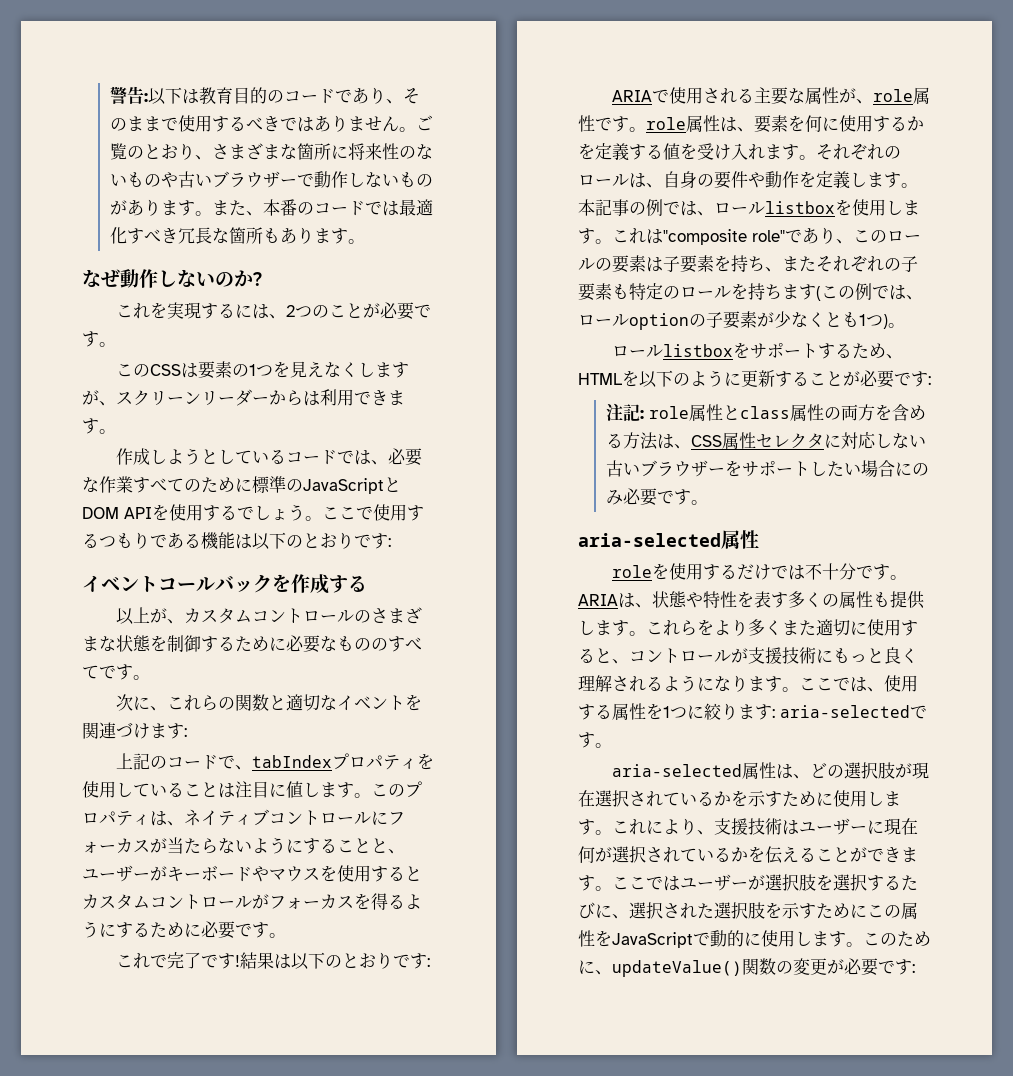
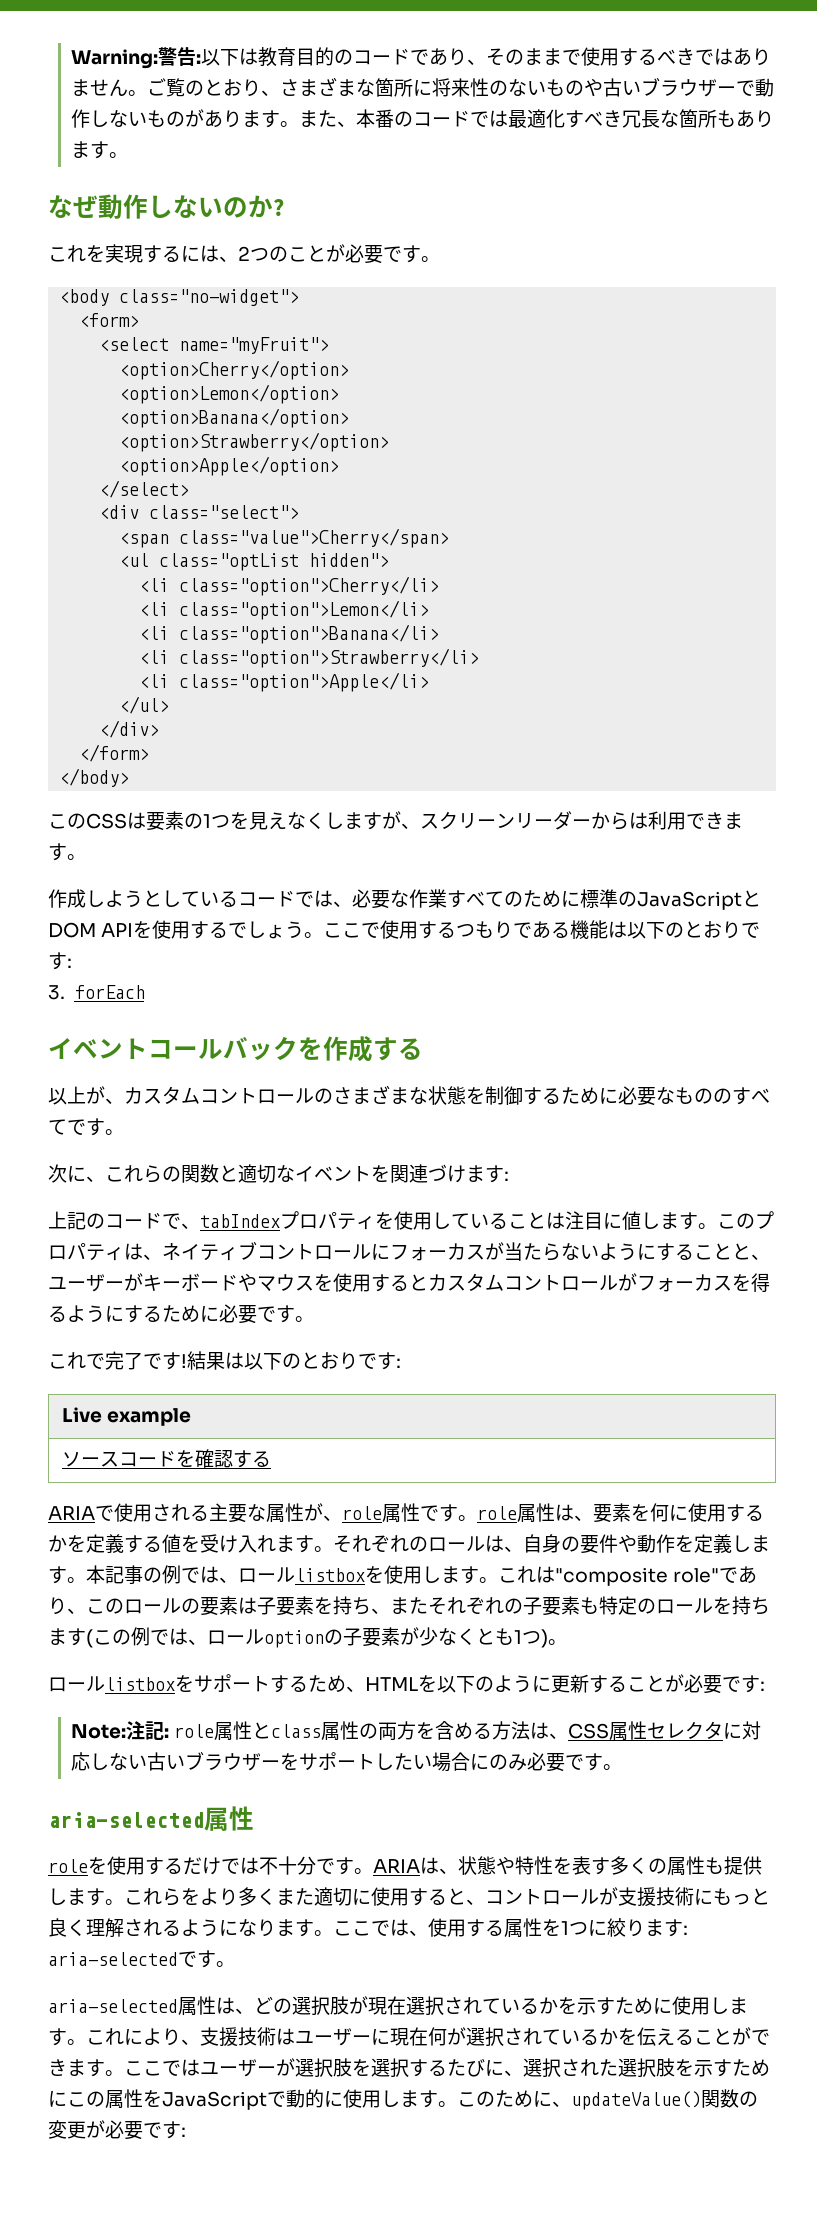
- 警告:以下は教育目的のコードであり、そのままで使用するべきではありません。
+ Warning:警告:以下は教育目的のコードであり、そのままで使用するべきではありません。
+ <body class="no-widget">
+ <form>
+ <select name="myFruit">
+ <option>Cherry</option>
+ <option>Lemon</option>
+ <option>Banana</option>
+ <option>Strawberry</option>
+ <option>Apple</option>
+ </select>
+ <div class="select">
+ <span class="value">Cherry</span>
+ <ul class="optList hidden">
+ <li class="option">Cherry</li>
+ <li class="option">Lemon</li>
+ <li class="option">Banana</li>
+ <li class="option">Strawberry</li>
+ <li class="option">Apple</li>
+ </ul>
+ </div>
+ </form>
+ </body>
+ 3. forEach
+ Live example
+ ソースコードを確認する
- 注記: role属性とclass属性の両方を含める方法は、CSS属性セレクタに対応しない古いブラウザーをサポートしたい場合にのみ必要です。
+ Note:注記: role属性とclass属性の両方を含める方法は、CSS属性セレクタに対応しない古いブラウザーをサポートしたい場合にのみ必要です。

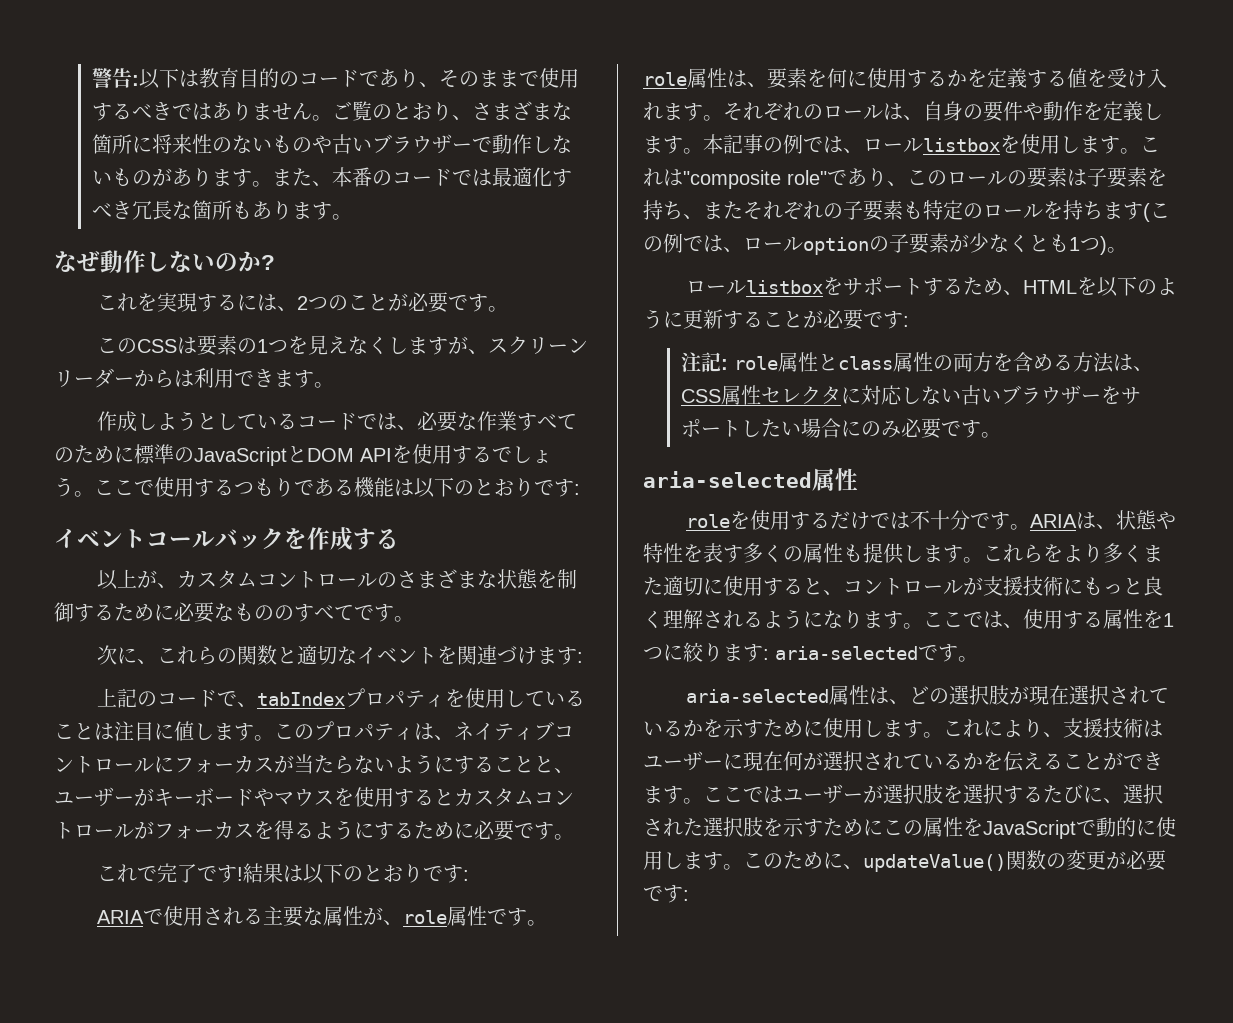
- Warning:警告:以下は教育目的のコードであり、そのままで使用するべきではありません。
+ 警告:以下は教育目的のコードであり、そのままで使用するべきではありません。
- <body class="no-widget">
- <form>
- <select name="myFruit">
- <option>Cherry</option>
- <option>Lemon</option>
- <option>Banana</option>
- <option>Strawberry</option>
- <option>Apple</option>
- </select>
- <div class="select">
- <span class="value">Cherry</span>
- <ul class="optList hidden">
- <li class="option">Cherry</li>
- <li class="option">Lemon</li>
- <li class="option">Banana</li>
- <li class="option">Strawberry</li>
- <li class="option">Apple</li>
- </ul>
- </div>
- </form>
- </body>
- 3. forEach
- Live example
- ソースコードを確認する
- Note:注記: role属性とclass属性の両方を含める方法は、CSS属性セレクタに対応しない古いブラウザーをサポートしたい場合にのみ必要です。
+ 注記: role属性とclass属性の両方を含める方法は、CSS属性セレクタに対応しない古いブラウザーをサポートしたい場合にのみ必要です。

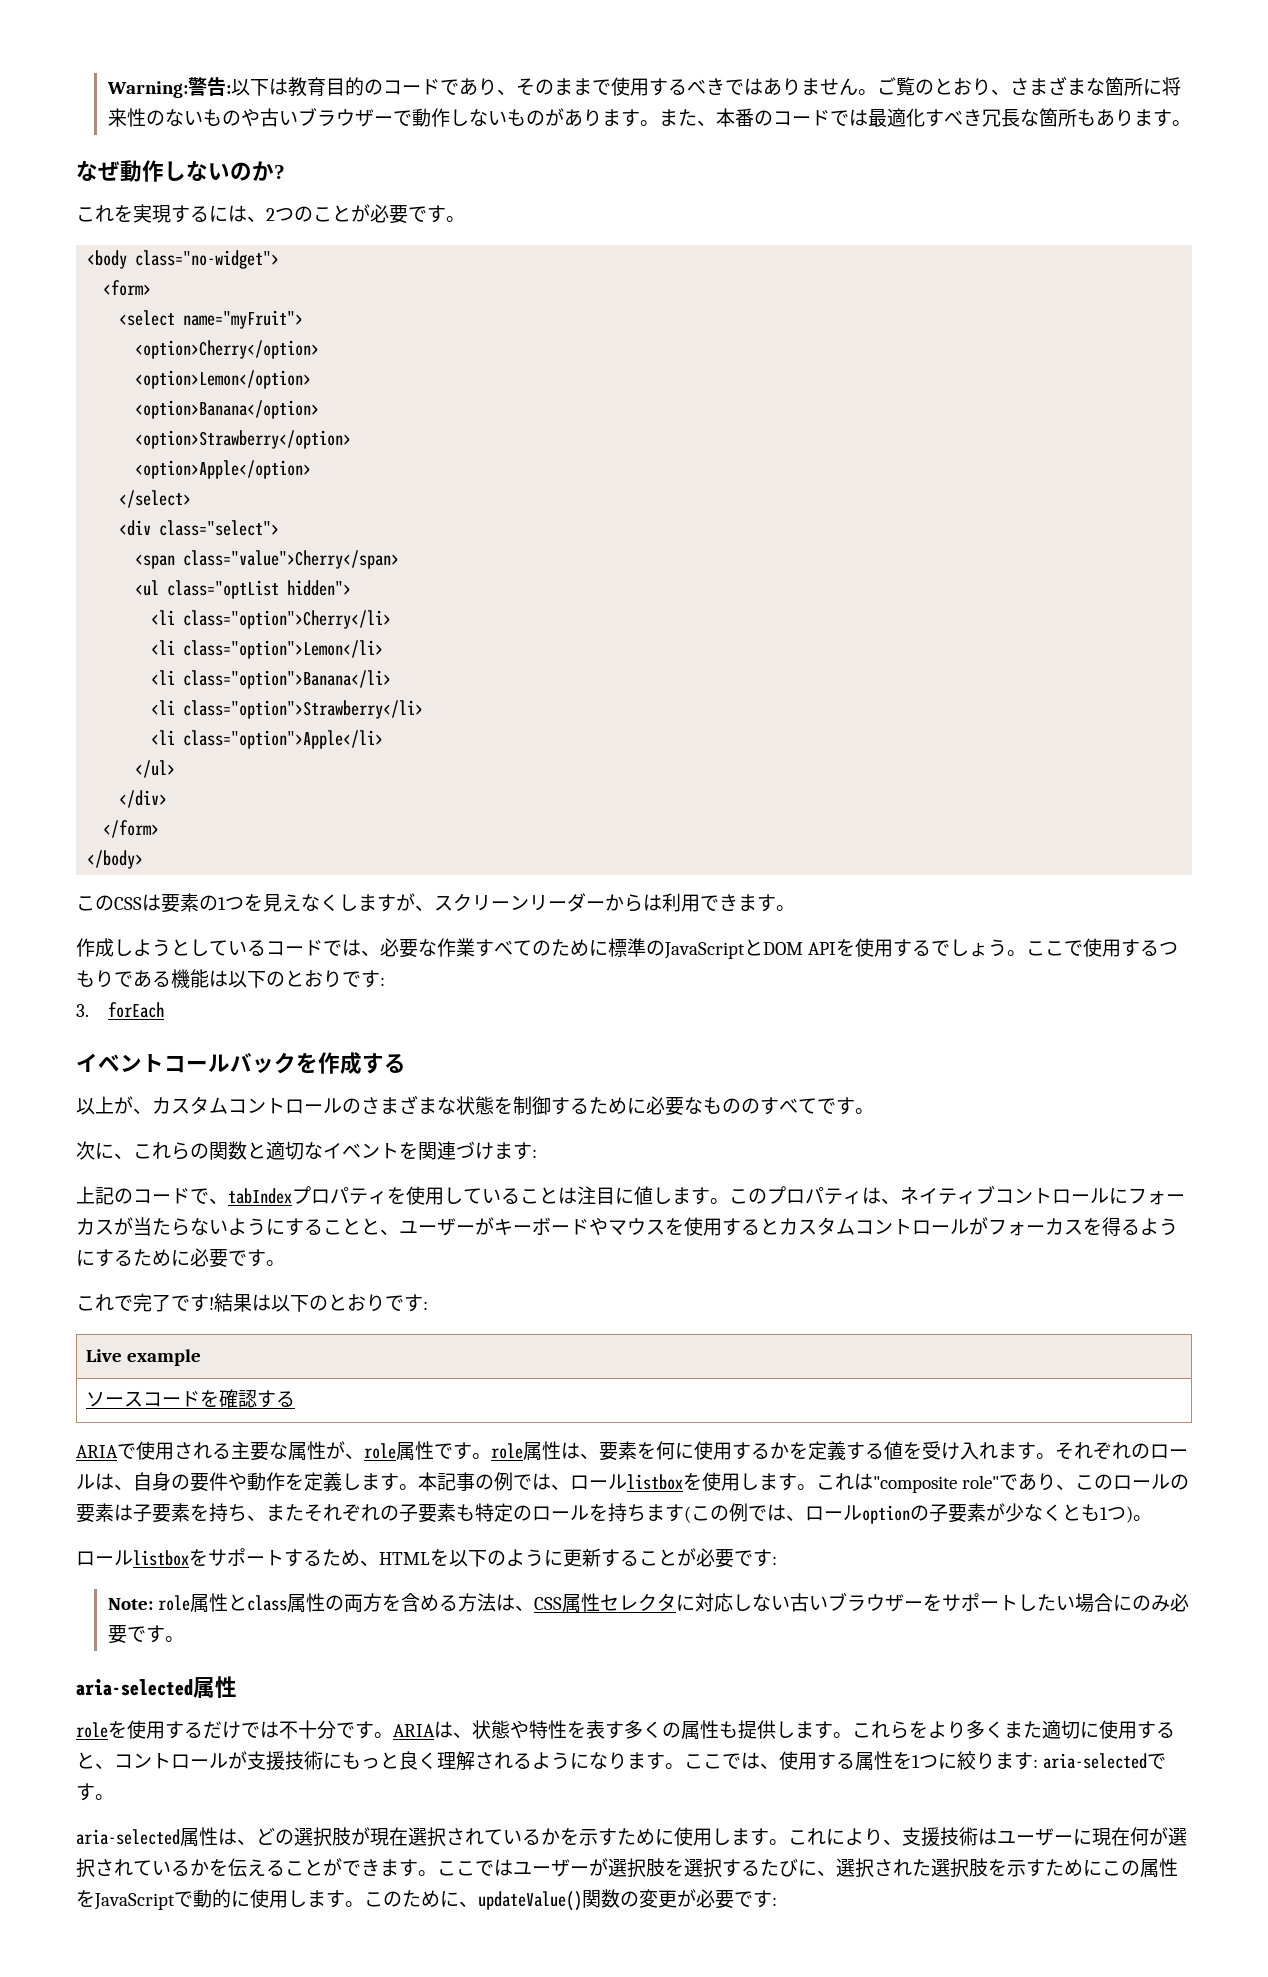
- 警告:以下は教育目的のコードであり、そのままで使用するべきではありません。
+ Warning:警告:以下は教育目的のコードであり、そのままで使用するべきではありません。
+ <body class="no-widget">
+ <form>
+ <select name="myFruit">
+ <option>Cherry</option>
+ <option>Lemon</option>
+ <option>Banana</option>
+ <option>Strawberry</option>
+ <option>Apple</option>
+ </select>
+ <div class="select">
+ <span class="value">Cherry</span>
+ <ul class="optList hidden">
+ <li class="option">Cherry</li>
+ <li class="option">Lemon</li>
+ <li class="option">Banana</li>
+ <li class="option">Strawberry</li>
+ <li class="option">Apple</li>
+ </ul>
+ </div>
+ </form>
+ </body>
+ 3. forEach
+ Live example
+ ソースコードを確認する
- 注記: role属性とclass属性の両方を含める方法は、CSS属性セレクタに対応しない古いブラウザーをサポートしたい場合にのみ必要です。
+ Note: role属性とclass属性の両方を含める方法は、CSS属性セレクタに対応しない古いブラウザーをサポートしたい場合にのみ必要です。

